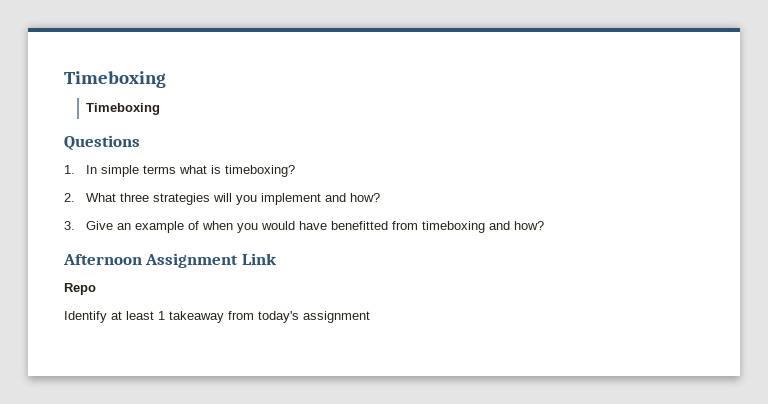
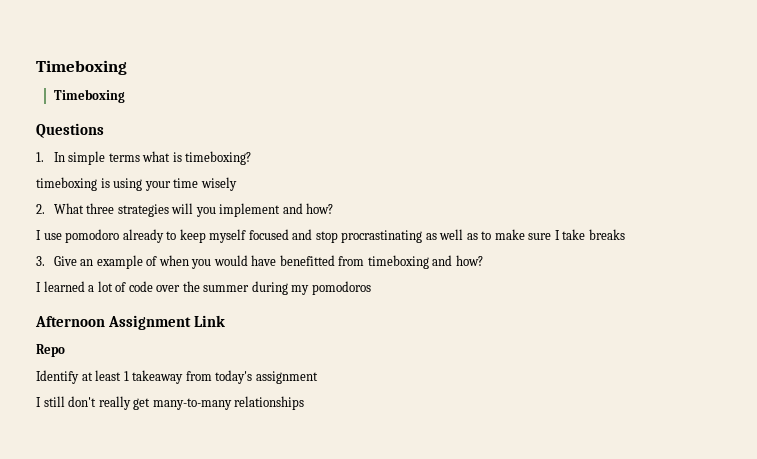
+ timeboxing is using your time wisely
+ I use pomodoro already to keep myself focused and stop procrastinating as well as to make sure I take breaks
+ I learned a lot of code over the summer during my pomodoros
+ I still don't really get many-to-many relationships

